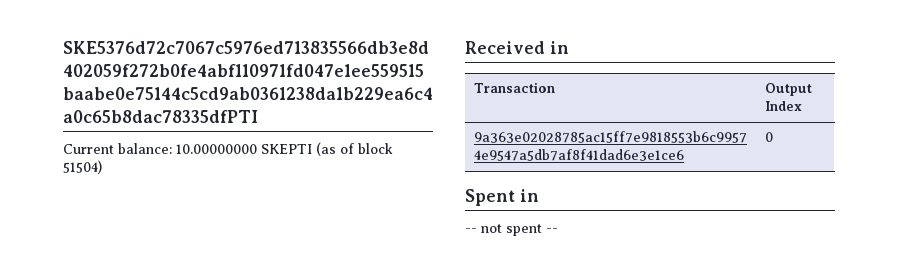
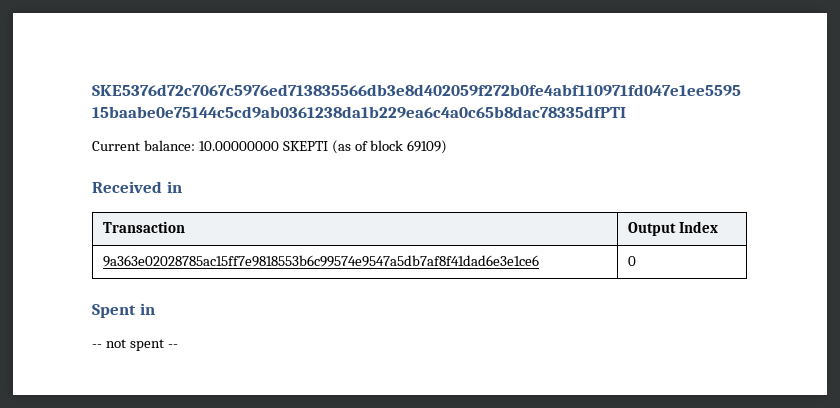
- Current balance: 10.00000000 SKEPTI (as of block 51504)
+ Current balance: 10.00000000 SKEPTI (as of block 69109)

